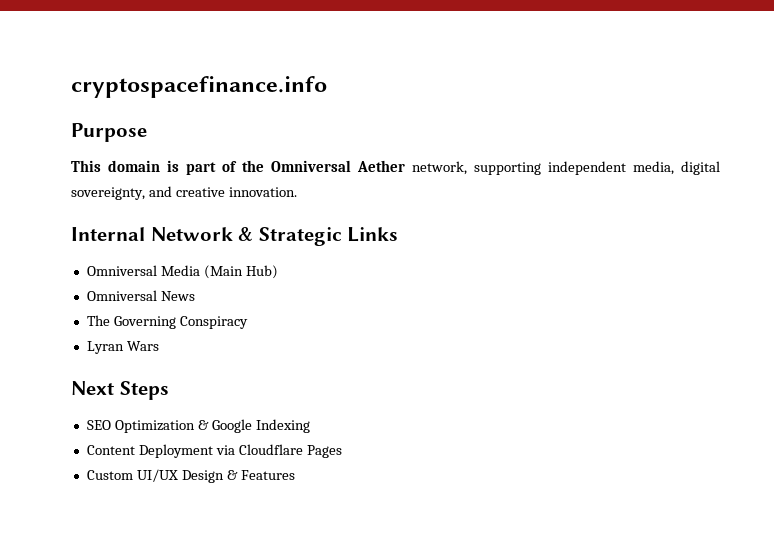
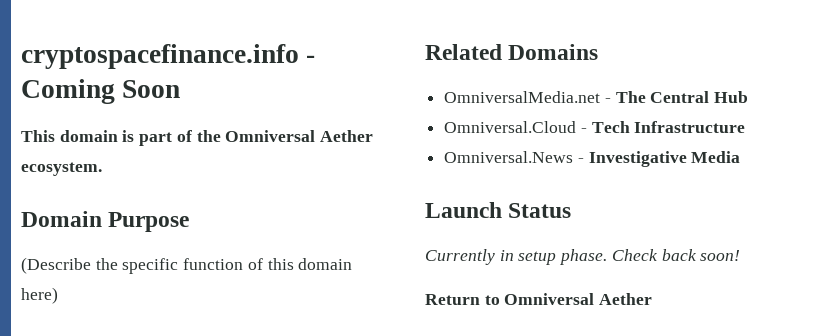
- cryptospacefinance.info
- Purpose
+ cryptospacefinance.info - Coming Soon
- This domain is part of the Omniversal Aether network, supporting independent media, digital sovereignty, and creative innovation.
- Internal Network & Strategic Links
- Omniversal Media (Main Hub)
- Omniversal News
- The Governing Conspiracy
- Lyran Wars
- Next Steps
- SEO Optimization & Google Indexing
- Content Deployment via Cloudflare Pages
- Custom UI/UX Design & Features
+ This domain is part of the Omniversal Aether ecosystem.
+ Domain Purpose
+ (Describe the specific function of this domain here)
+ Related Domains
+ OmniversalMedia.net - The Central Hub
+ Omniversal.Cloud - Tech Infrastructure
+ Omniversal.News - Investigative Media
+ Launch Status
+ Currently in setup phase. Check back soon!
+ Return to Omniversal Aether

